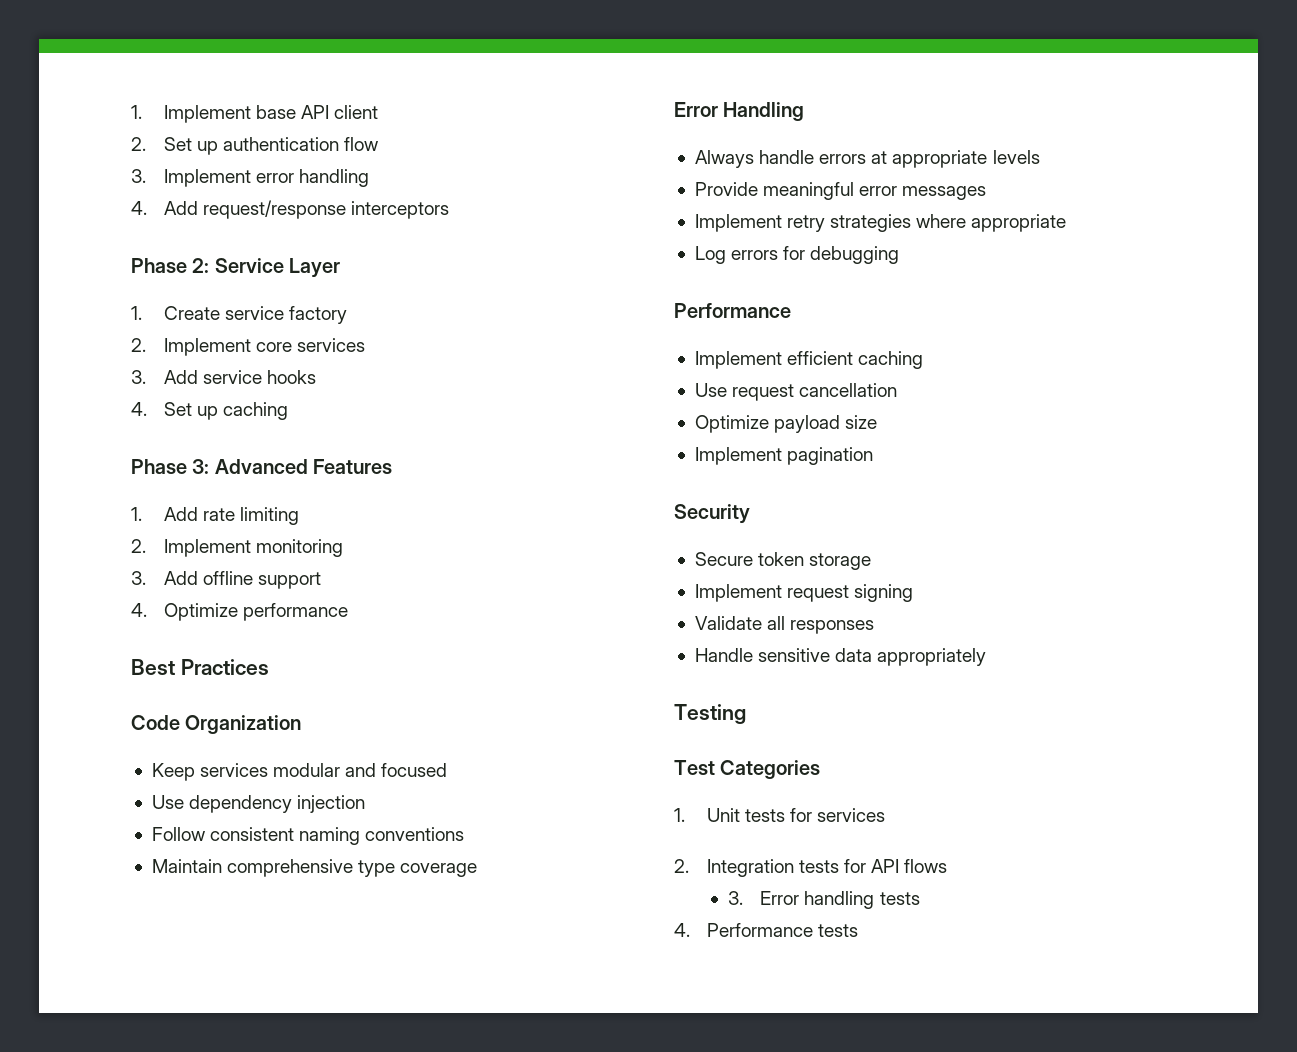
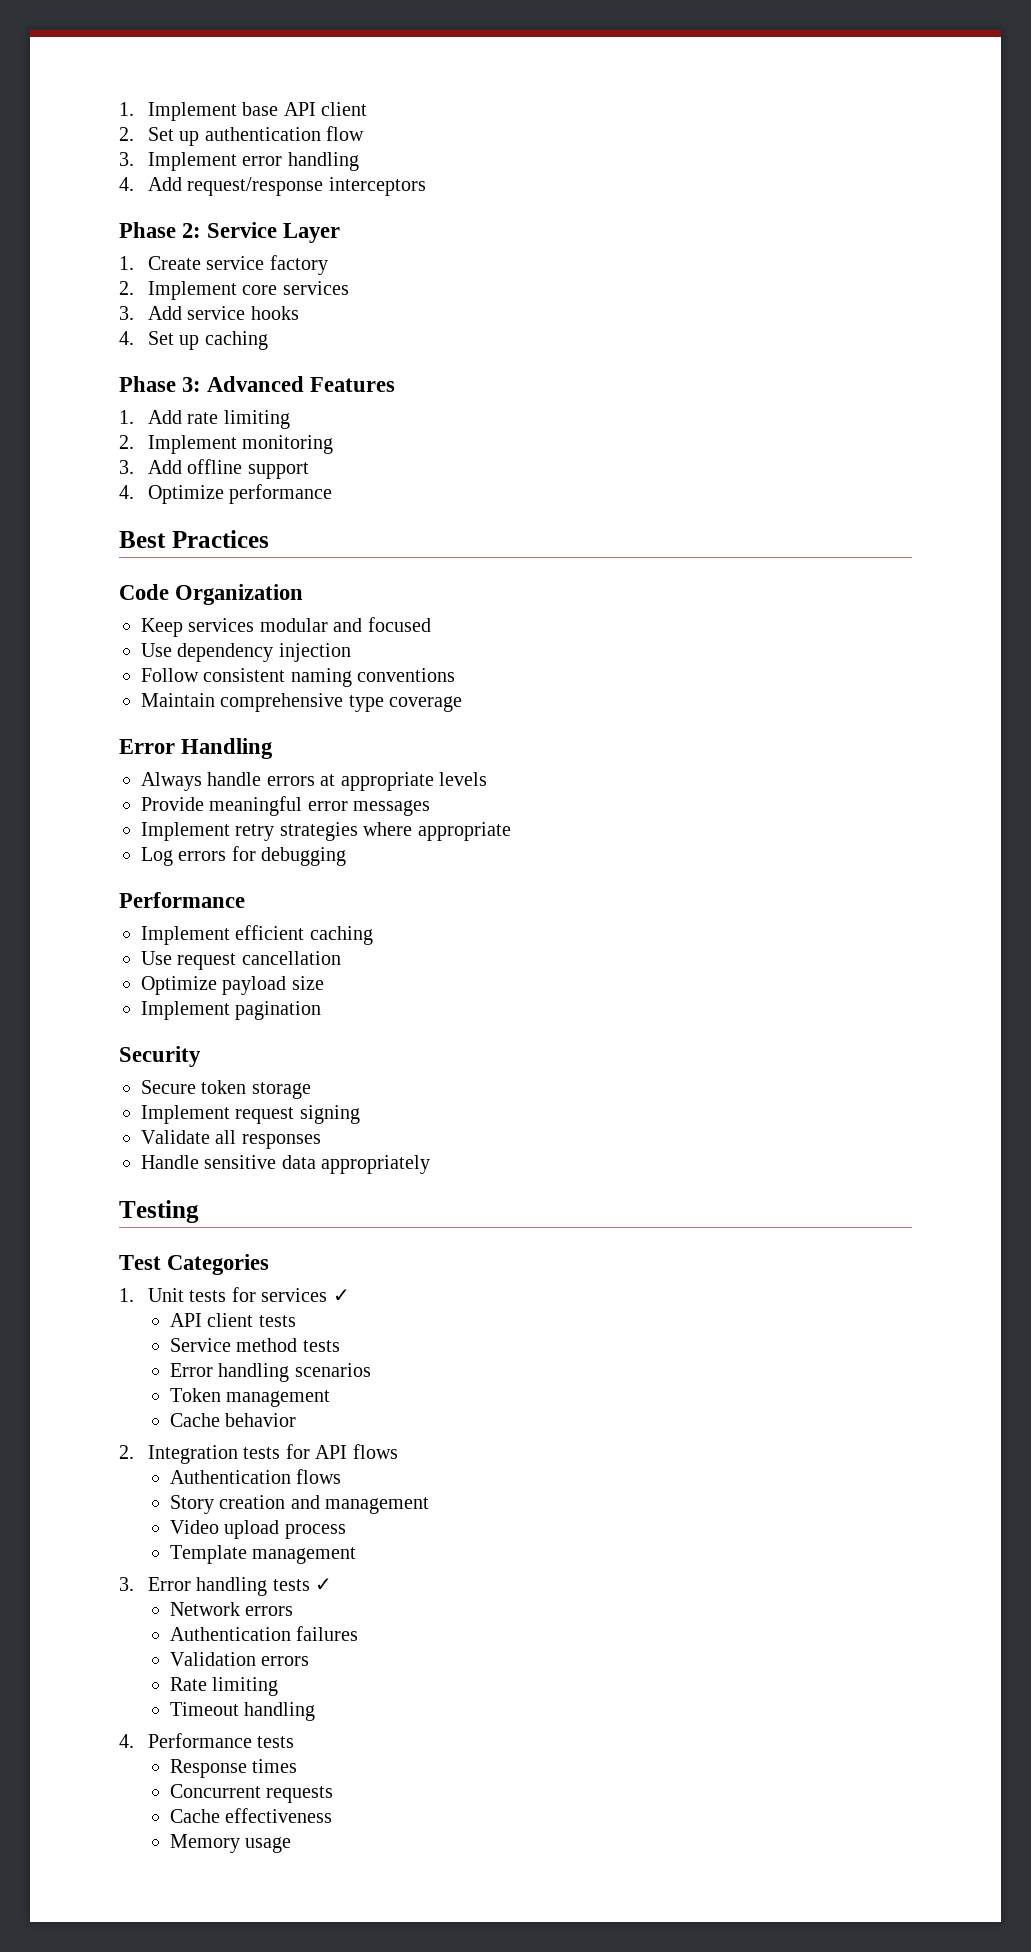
- 1. Unit tests for services
+ 1. Unit tests for services ✓
+ API client tests
+ Service method tests
+ Error handling scenarios
+ Token management
+ Cache behavior
- 3. Error handling tests
+ Authentication flows
+ Story creation and management
+ Video upload process
+ Template management
+ 3. Error handling tests ✓
+ Network errors
+ Authentication failures
+ Validation errors
+ Rate limiting
+ Timeout handling
  4. Performance tests
+ Response times
+ Concurrent requests
+ Cache effectiveness
+ Memory usage

